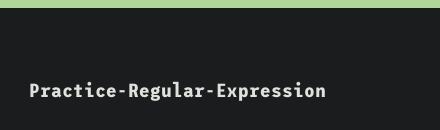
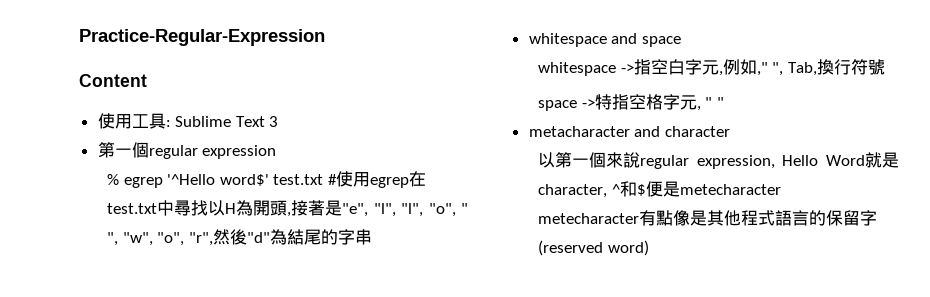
+ Content
+ 使用工具: Sublime Text 3
+ 第一個regular expression
+ % egrep '^Hello word$' test.txt #使用egrep在test.txt中尋找以H為開頭,接著是"e", "l", "l", "o", " ", "w", "o", "r",然後"d"為結尾的字串
+ whitespace and space
+ whitespace ->指空白字元,例如," ", Tab,換行符號
+ space ->特指空格字元, " "
+ metacharacter and character
+ 以第一個來說regular expression, Hello Word就是character, ^和$便是metecharacter
+ metecharacter有點像是其他程式語言的保留字(reserved word)

